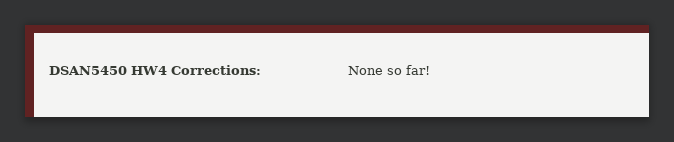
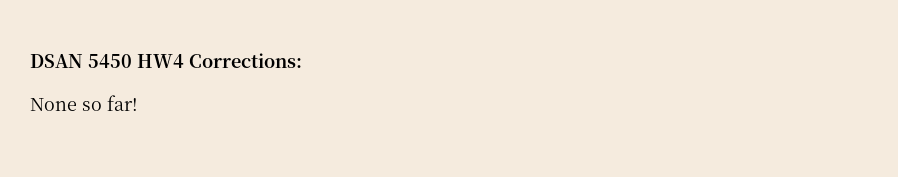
- DSAN5450 HW4 Corrections:
+ DSAN 5450 HW4 Corrections:

